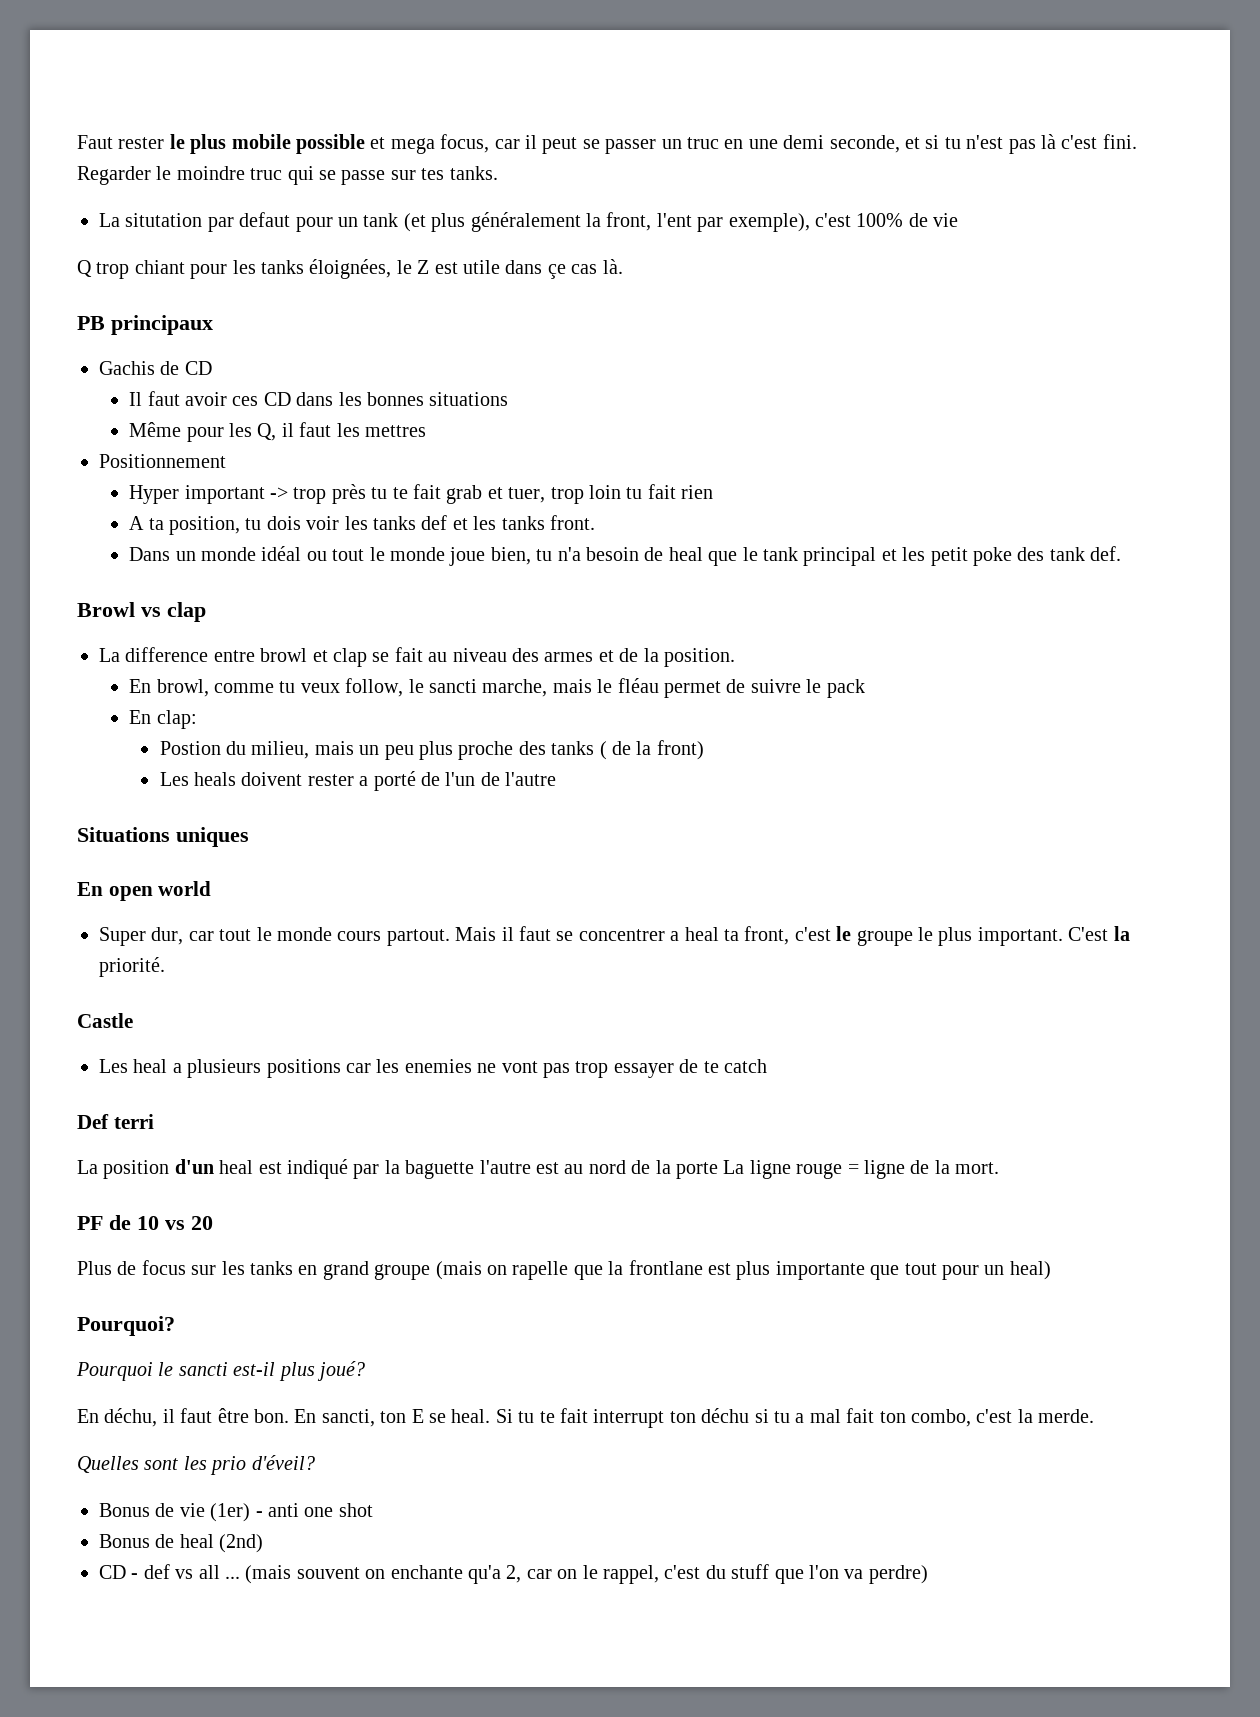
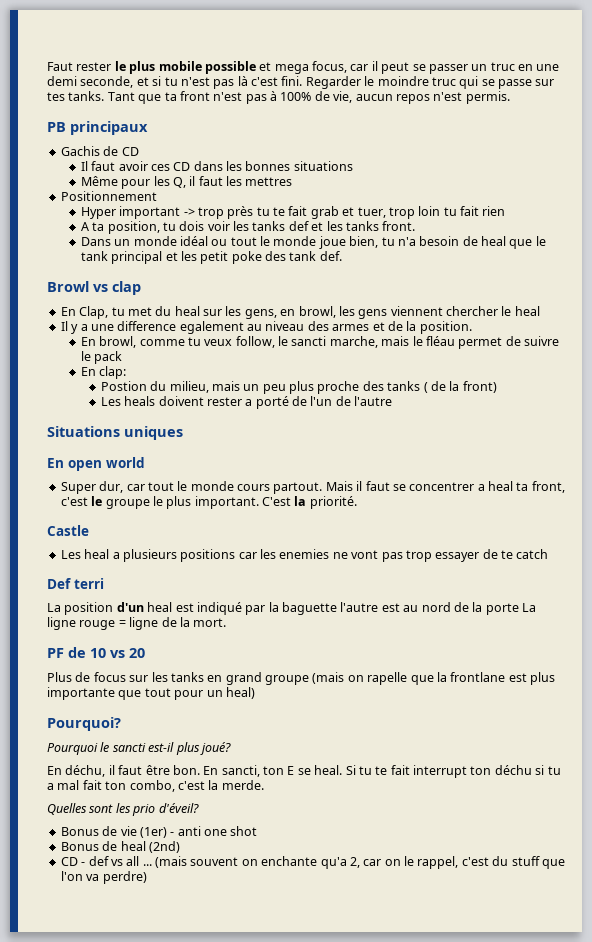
- Regarder le moindre truc qui se passe sur tes tanks.
- La situtation par defaut pour un tank (et plus généralement la front, l'ent par exemple), c'est 100% de vie
- Q trop chiant pour les tanks éloignées, le Z est utile dans çe cas là.
+ Regarder le moindre truc qui se passe sur tes tanks. Tant que ta front n'est pas à 100% de vie, aucun repos n'est permis.
- La difference entre browl et clap se fait au niveau des armes et de la position.
+ En Clap, tu met du heal sur les gens, en browl, les gens viennent chercher le heal
+ Il y a une difference egalement au niveau des armes et de la position.

